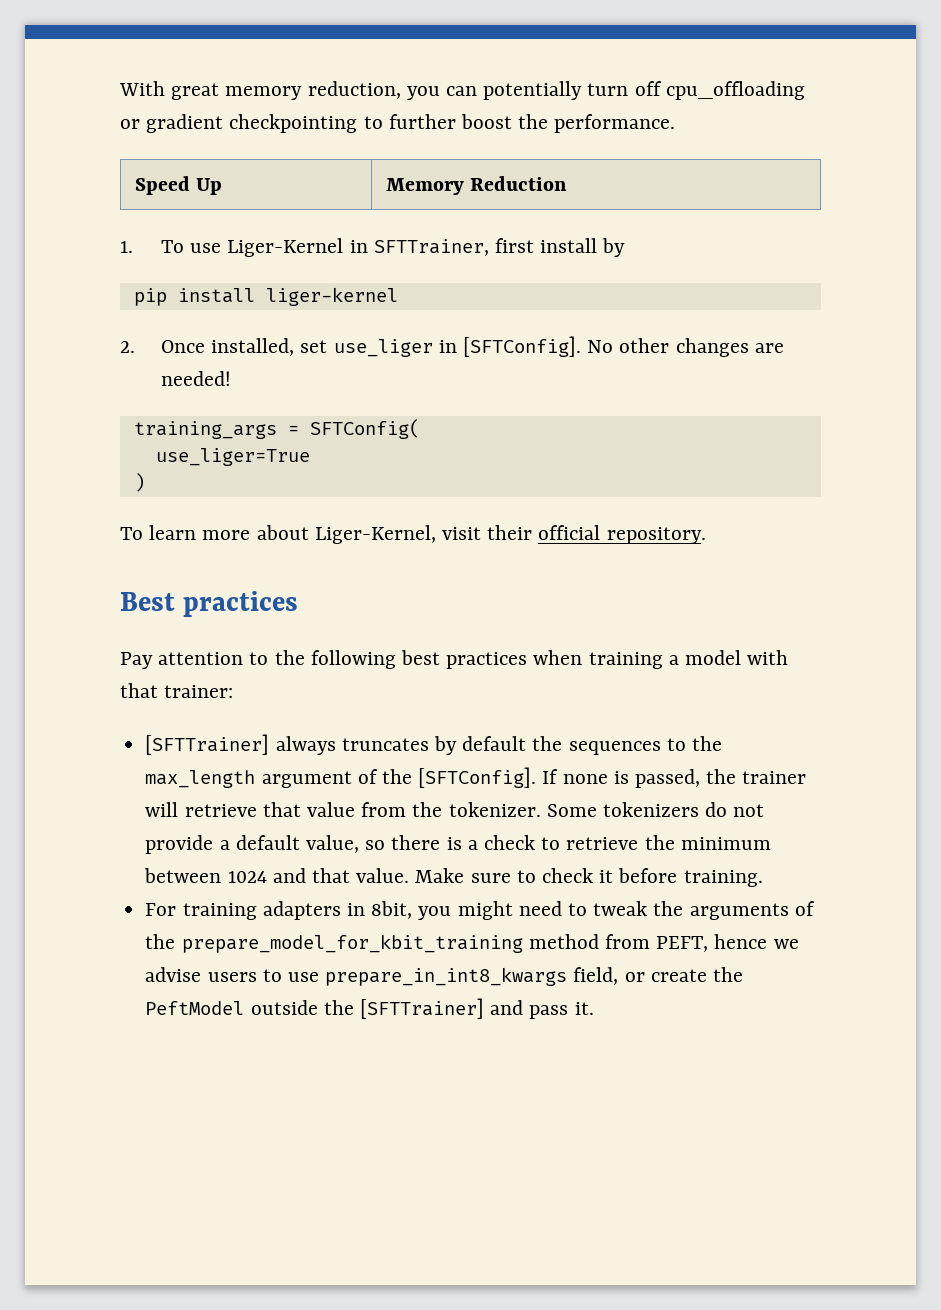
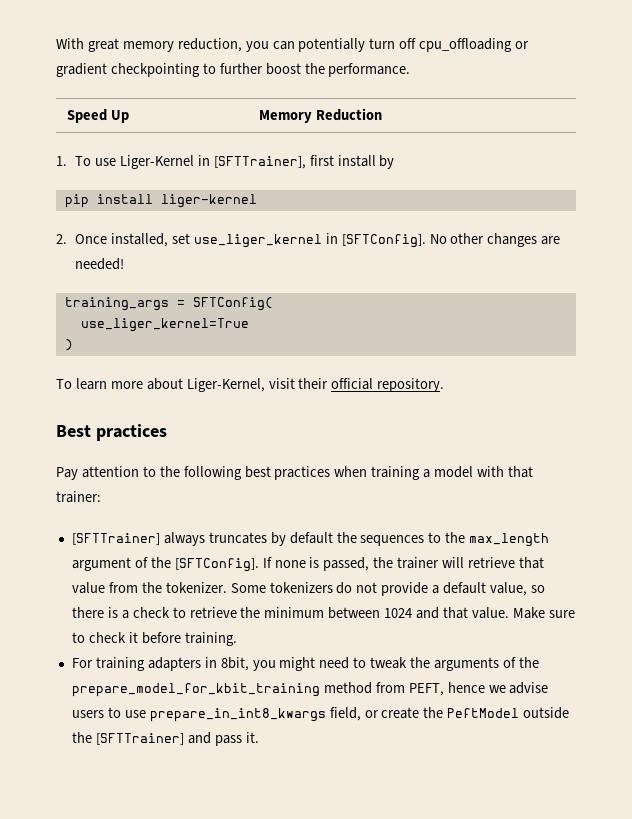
- 1. To use Liger-Kernel in SFTTrainer, first install by
+ 1. To use Liger-Kernel in [SFTTrainer], first install by
- 2. Once installed, set use_liger in [SFTConfig].
+ 2. Once installed, set use_liger_kernel in [SFTConfig].
- use_liger=True
+ use_liger_kernel=True

